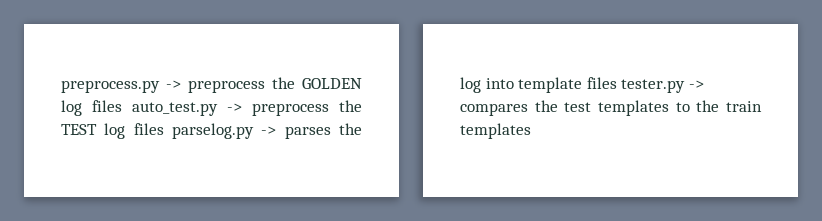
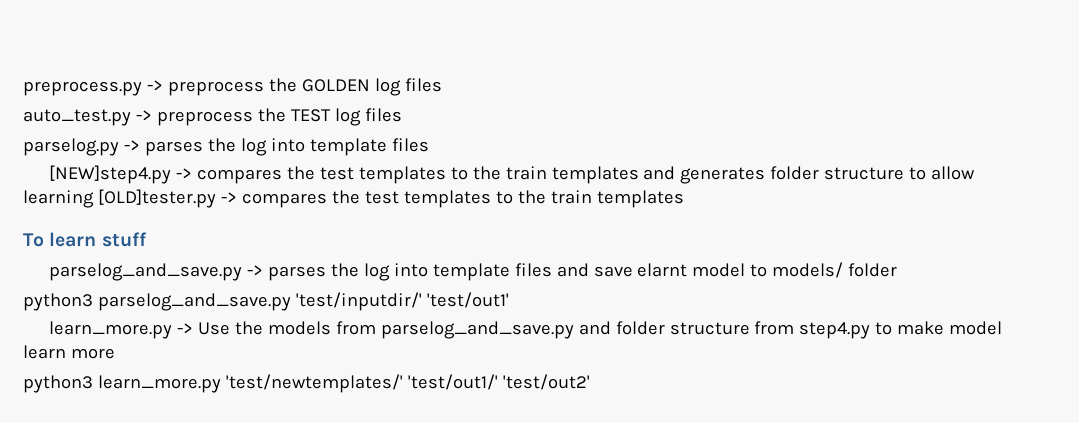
- preprocess.py -> preprocess the GOLDEN log files auto_test.py -> preprocess the TEST log files parselog.py -> parses the log into template files tester.py -> compares the test templates to the train templates
+ preprocess.py -> preprocess the GOLDEN log files
+ auto_test.py -> preprocess the TEST log files
+ parselog.py -> parses the log into template files
+ [NEW]step4.py -> compares the test templates to the train templates and generates folder structure to allow learning [OLD]tester.py -> compares the test templates to the train templates
+ To learn stuff
+ parselog_and_save.py -> parses the log into template files and save elarnt model to models/ folder
+ python3 parselog_and_save.py 'test/inputdir/' 'test/out1'
+ learn_more.py -> Use the models from parselog_and_save.py and folder structure from step4.py to make model learn more
+ python3 learn_more.py 'test/newtemplates/' 'test/out1/' 'test/out2'

